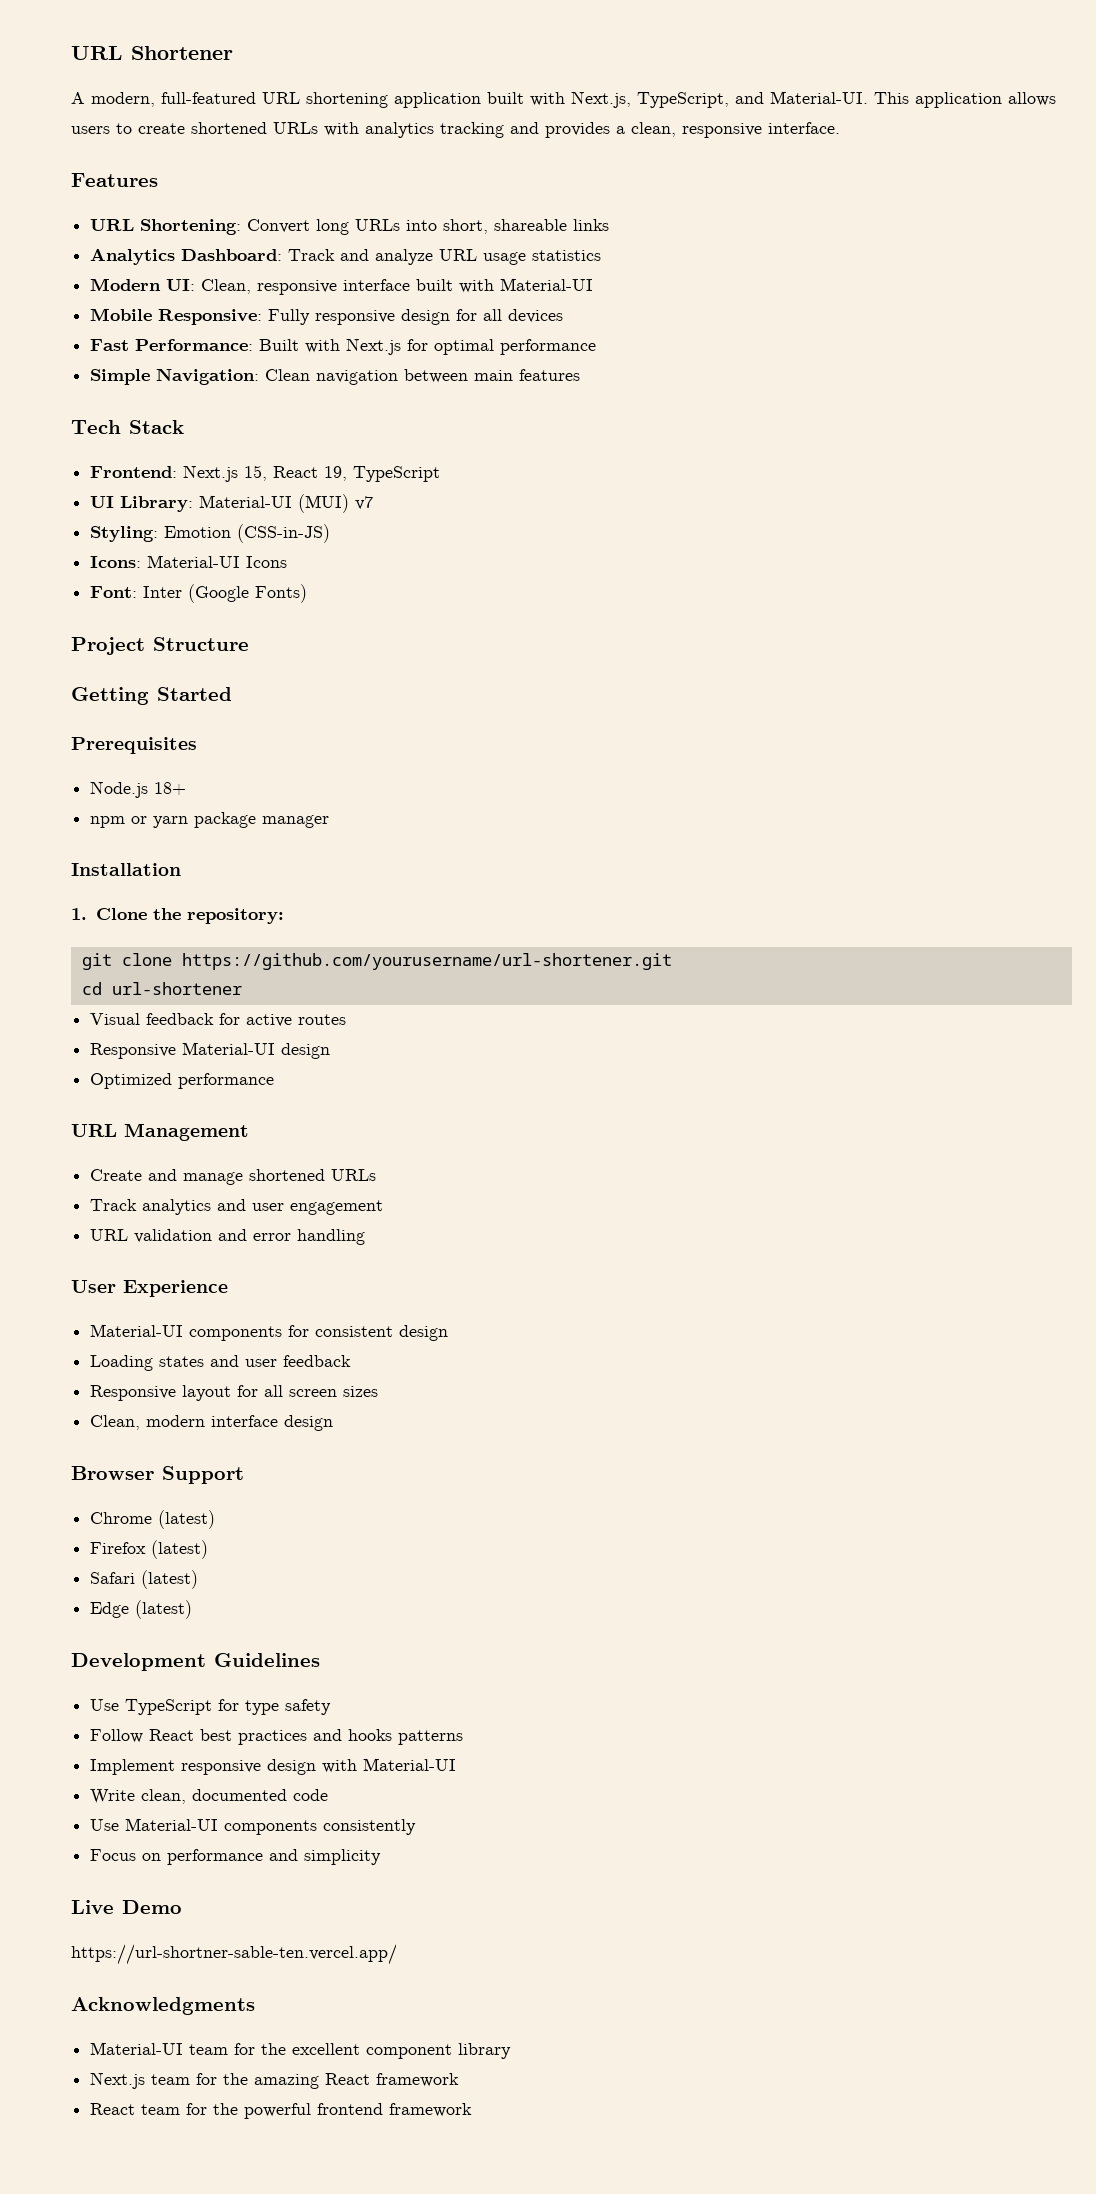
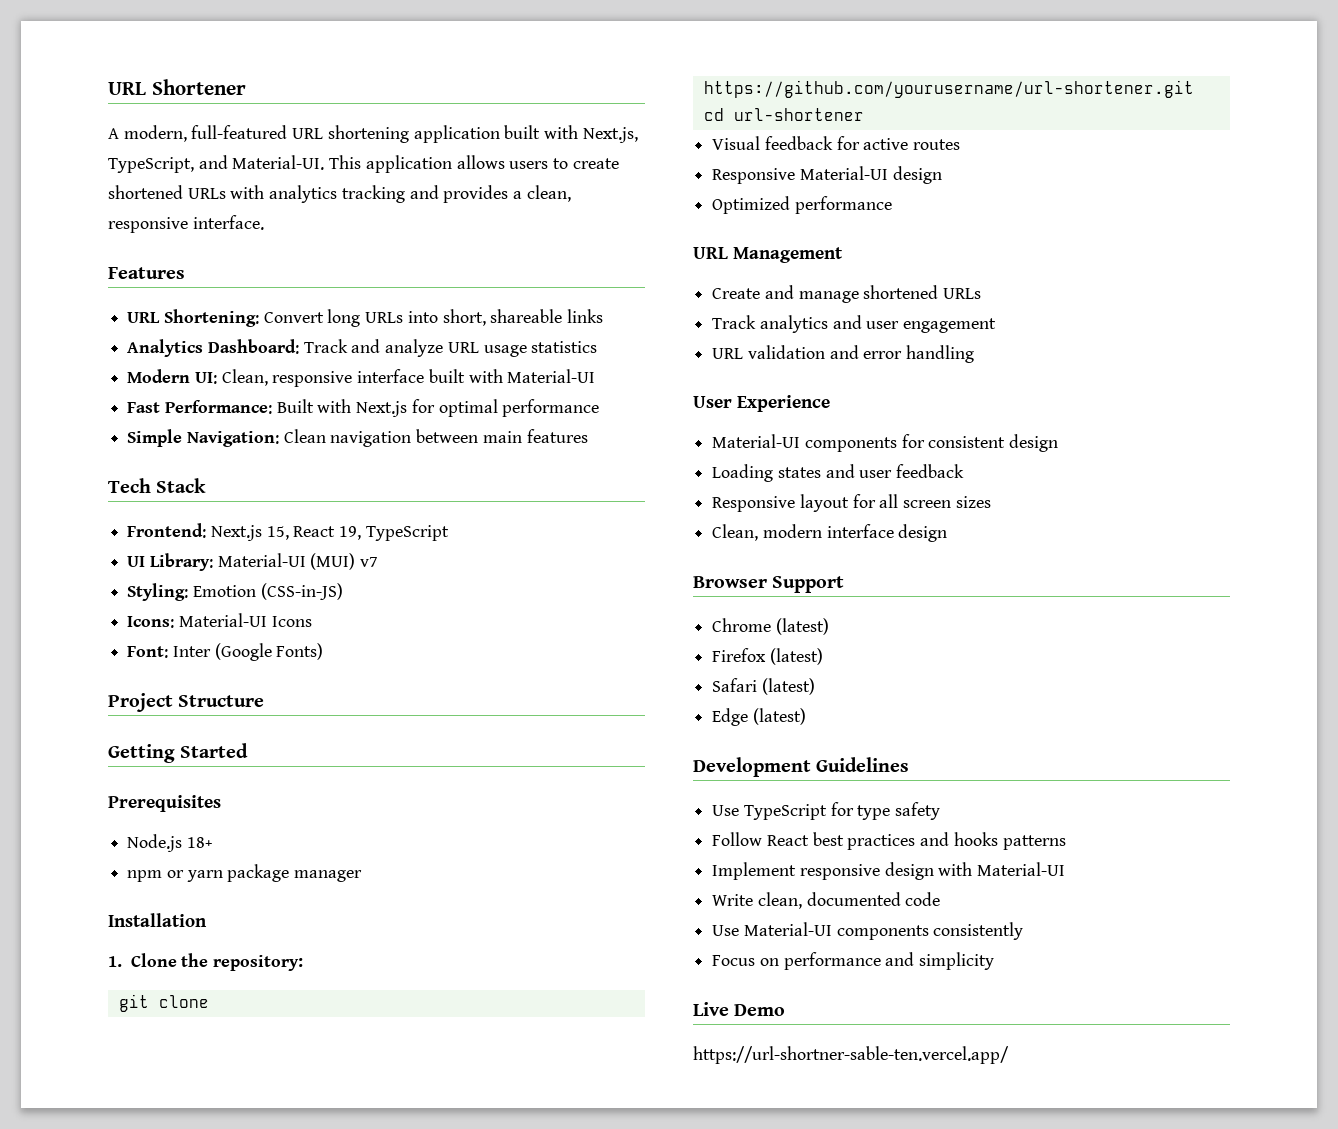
- Mobile Responsive: Fully responsive design for all devices
- Acknowledgments
- Material-UI team for the excellent component library
- Next.js team for the amazing React framework
- React team for the powerful frontend framework

